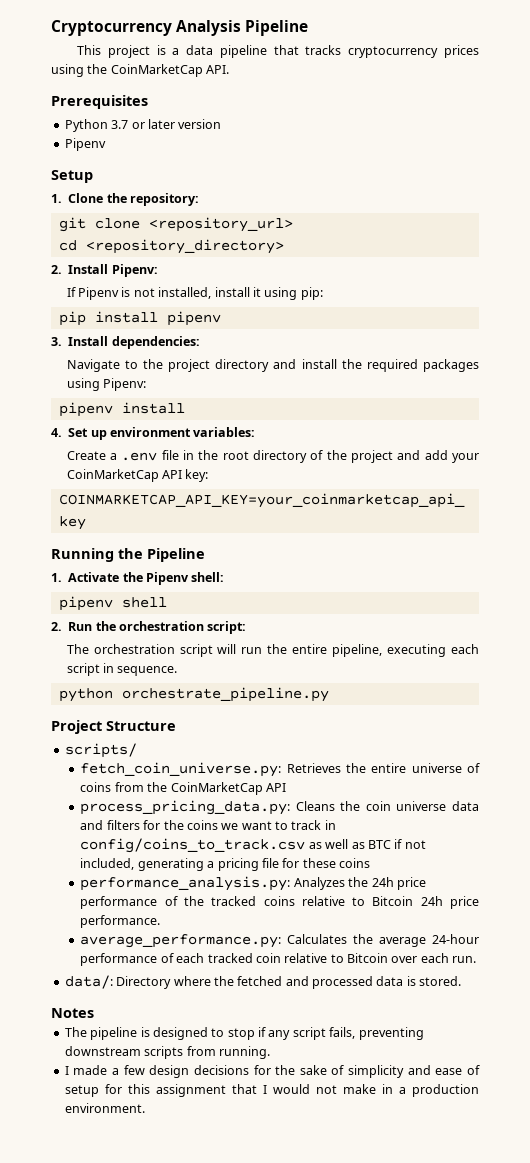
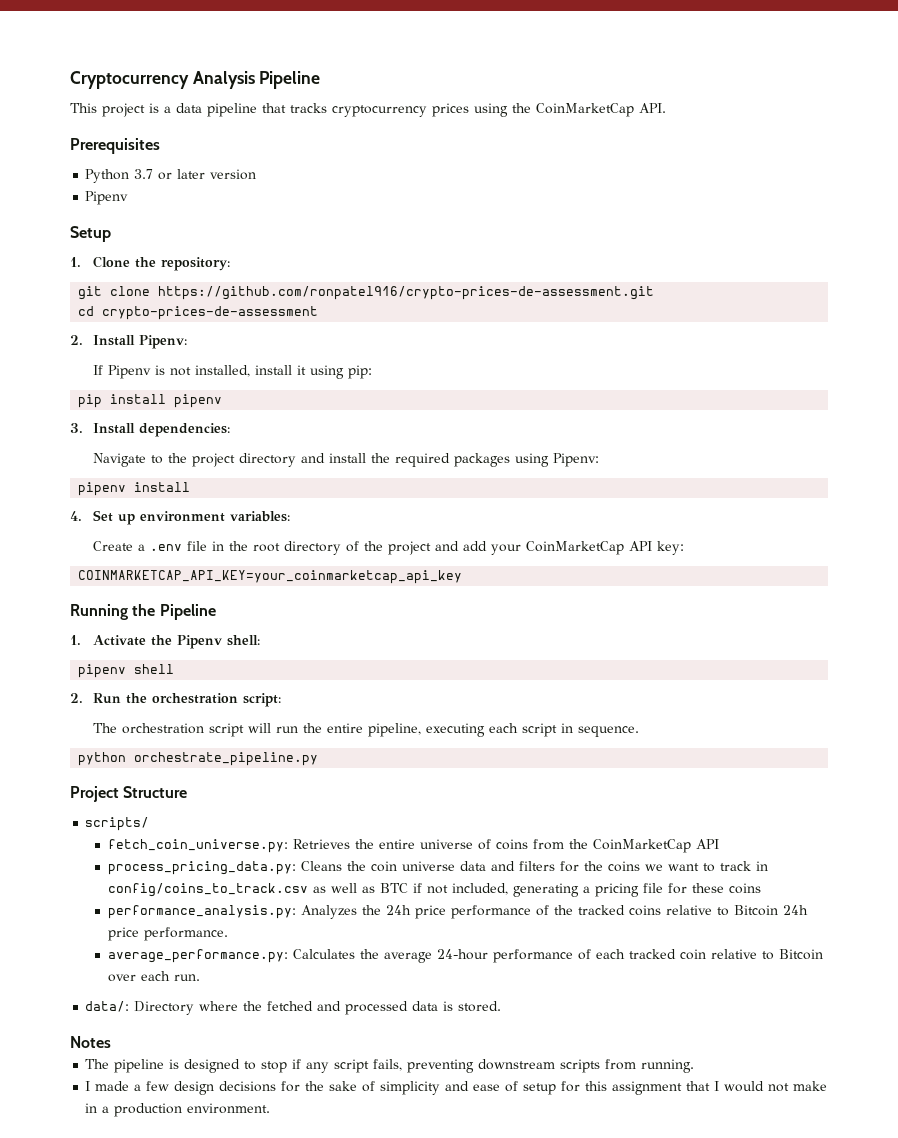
- git clone <repository_url>
+ git clone https://github.com/ronpatel916/crypto-prices-de-assessment.git
- cd <repository_directory>
+ cd crypto-prices-de-assessment

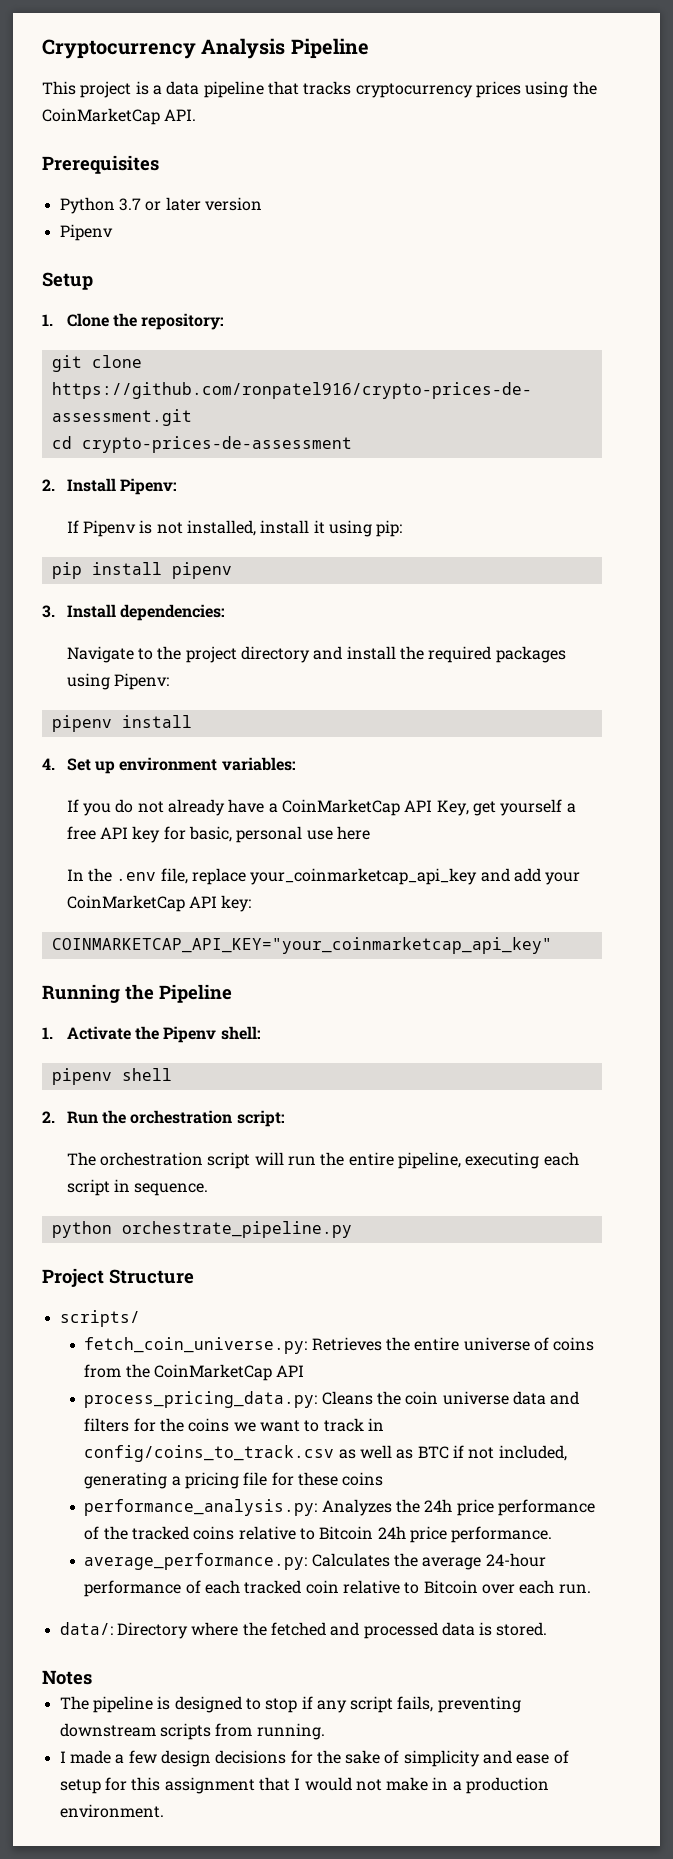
- Create a .env file in the root directory of the project and add your CoinMarketCap API key:
+ If you do not already have a CoinMarketCap API Key, get yourself a free API key for basic, personal use here
+ In the .env file, replace your_coinmarketcap_api_key and add your CoinMarketCap API key:
- COINMARKETCAP_API_KEY=your_coinmarketcap_api_key
+ COINMARKETCAP_API_KEY="your_coinmarketcap_api_key"

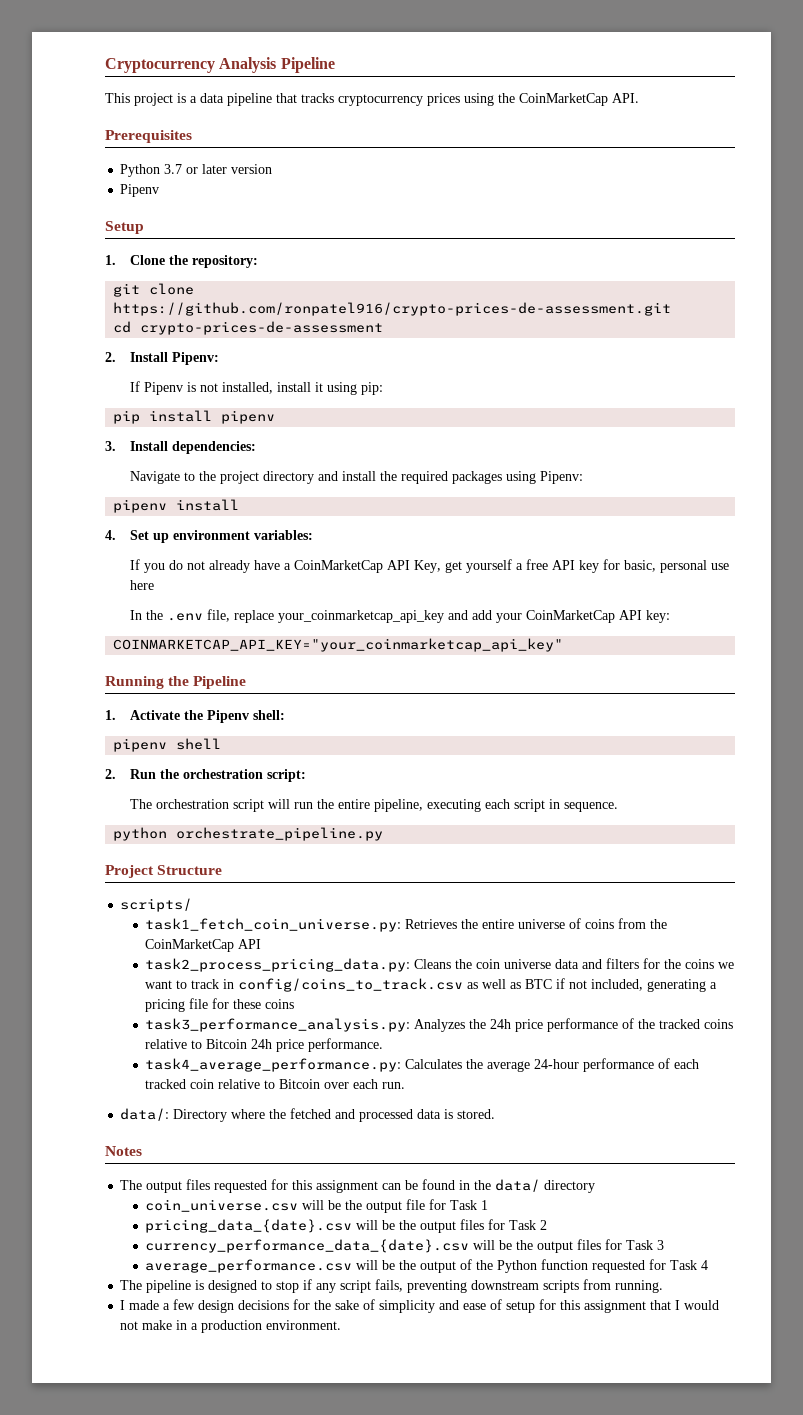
- fetch_coin_universe.py: Retrieves the entire universe of coins from the CoinMarketCap API
+ task1_fetch_coin_universe.py: Retrieves the entire universe of coins from the CoinMarketCap API
- process_pricing_data.py: Cleans the coin universe data and filters for the coins we want to track in config/coins_to_track.csv as well as BTC if not included, generating a pricing file for these coins
+ task2_process_pricing_data.py: Cleans the coin universe data and filters for the coins we want to track in config/coins_to_track.csv as well as BTC if not included, generating a pricing file for these coins
- performance_analysis.py: Analyzes the 24h price performance of the tracked coins relative to Bitcoin 24h price performance.
+ task3_performance_analysis.py: Analyzes the 24h price performance of the tracked coins relative to Bitcoin 24h price performance.
- average_performance.py: Calculates the average 24-hour performance of each tracked coin relative to Bitcoin over each run.
+ task4_average_performance.py: Calculates the average 24-hour performance of each tracked coin relative to Bitcoin over each run.
+ The output files requested for this assignment can be found in the data/ directory
+ coin_universe.csv will be the output file for Task 1
+ pricing_data_{date}.csv will be the output files for Task 2
+ currency_performance_data_{date}.csv will be the output files for Task 3
+ average_performance.csv will be the output of the Python function requested for Task 4

